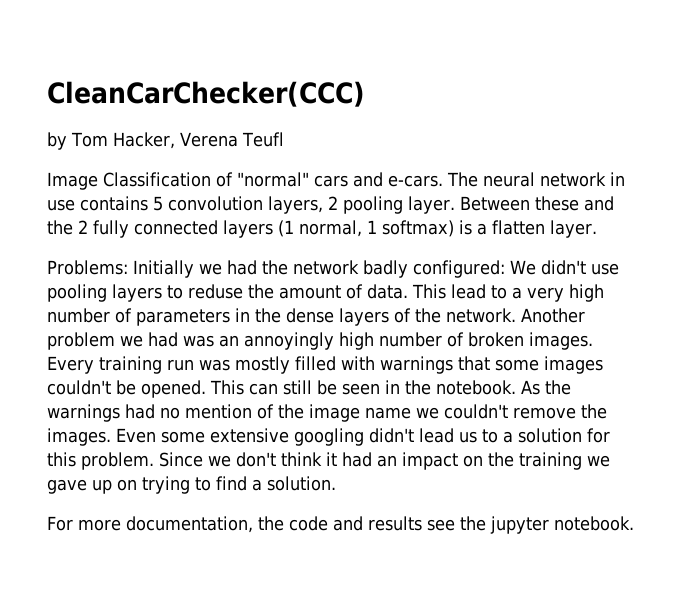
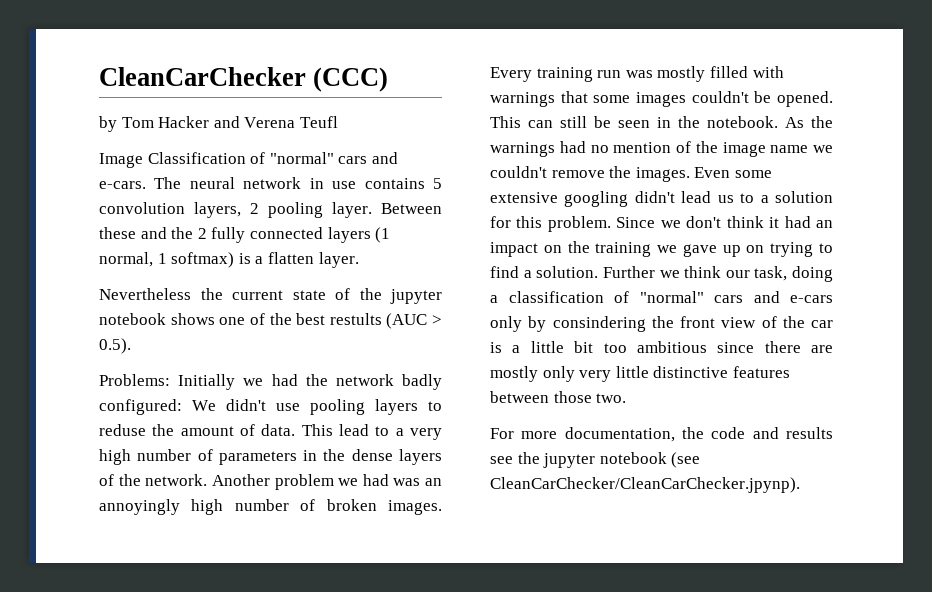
- CleanCarChecker(CCC)
+ CleanCarChecker (CCC)
- by Tom Hacker, Verena Teufl
+ by Tom Hacker and Verena Teufl
+ Nevertheless the current state of the jupyter notebook shows one of the best restults (AUC > 0.5).
+ Further we think our task, doing a classification of "normal" cars and e-cars only by consindering the front view of the car is a little bit too ambitious since there are mostly only very little distinctive features between those two.
- For more documentation, the code and results see the jupyter notebook.
+ For more documentation, the code and results see the jupyter notebook (see CleanCarChecker/CleanCarChecker.jpynp).

